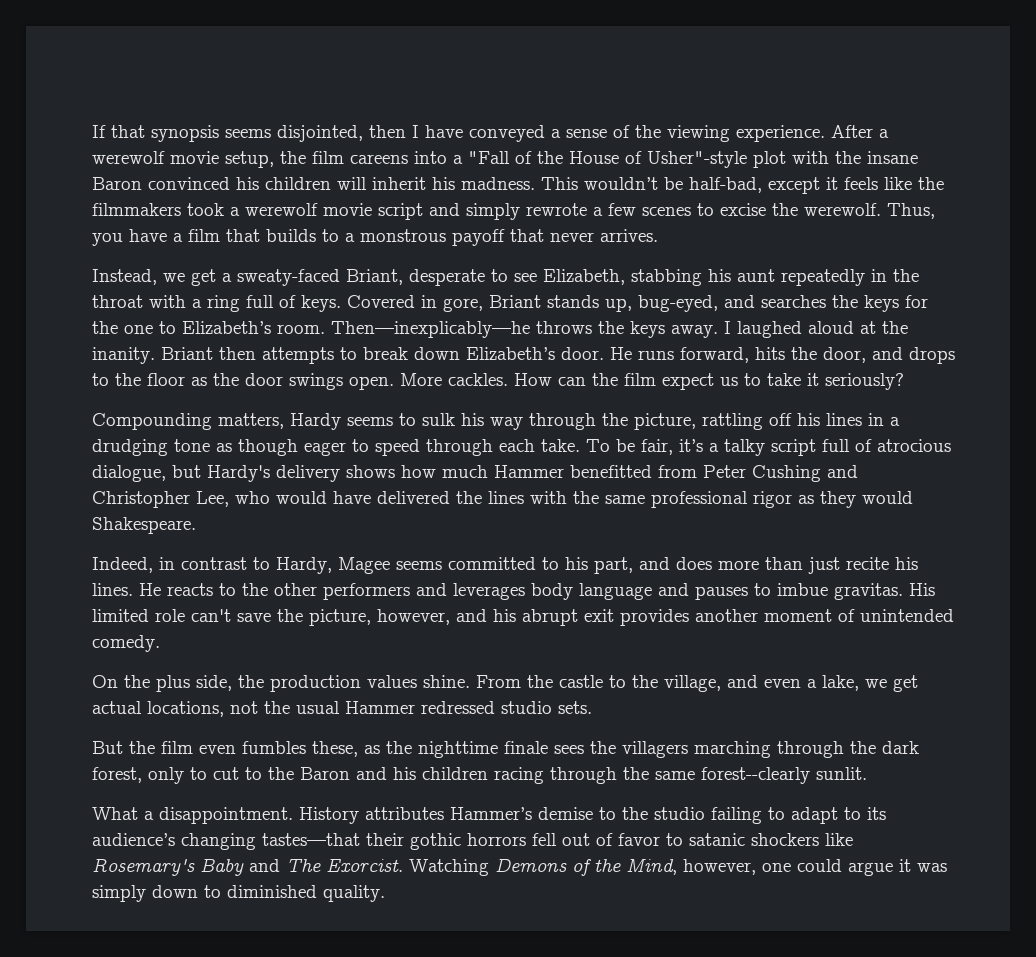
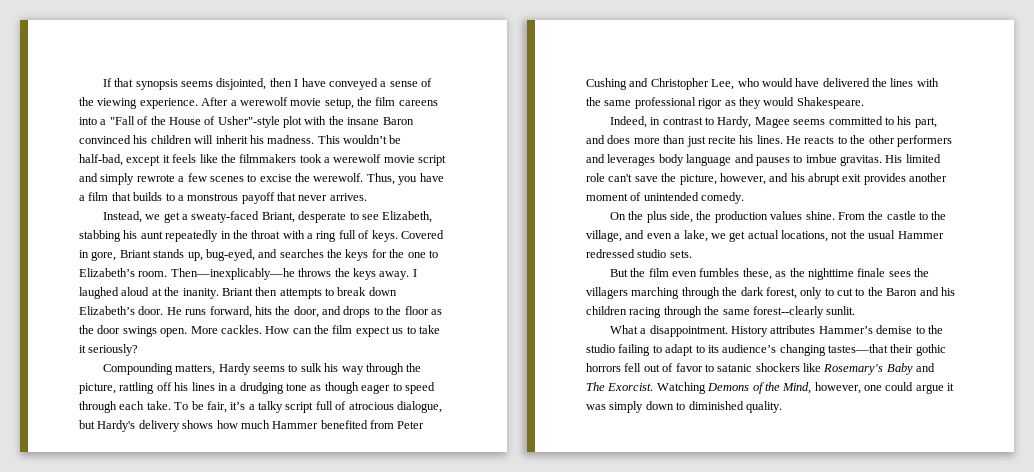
- To be fair, it’s a talky script full of atrocious dialogue, but Hardy's delivery shows how much Hammer benefitted from Peter Cushing and Christopher Lee, who would have delivered the lines with the same professional rigor as they would Shakespeare.
+ To be fair, it’s a talky script full of atrocious dialogue, but Hardy's delivery shows how much Hammer benefited from Peter Cushing and Christopher Lee, who would have delivered the lines with the same professional rigor as they would Shakespeare.

